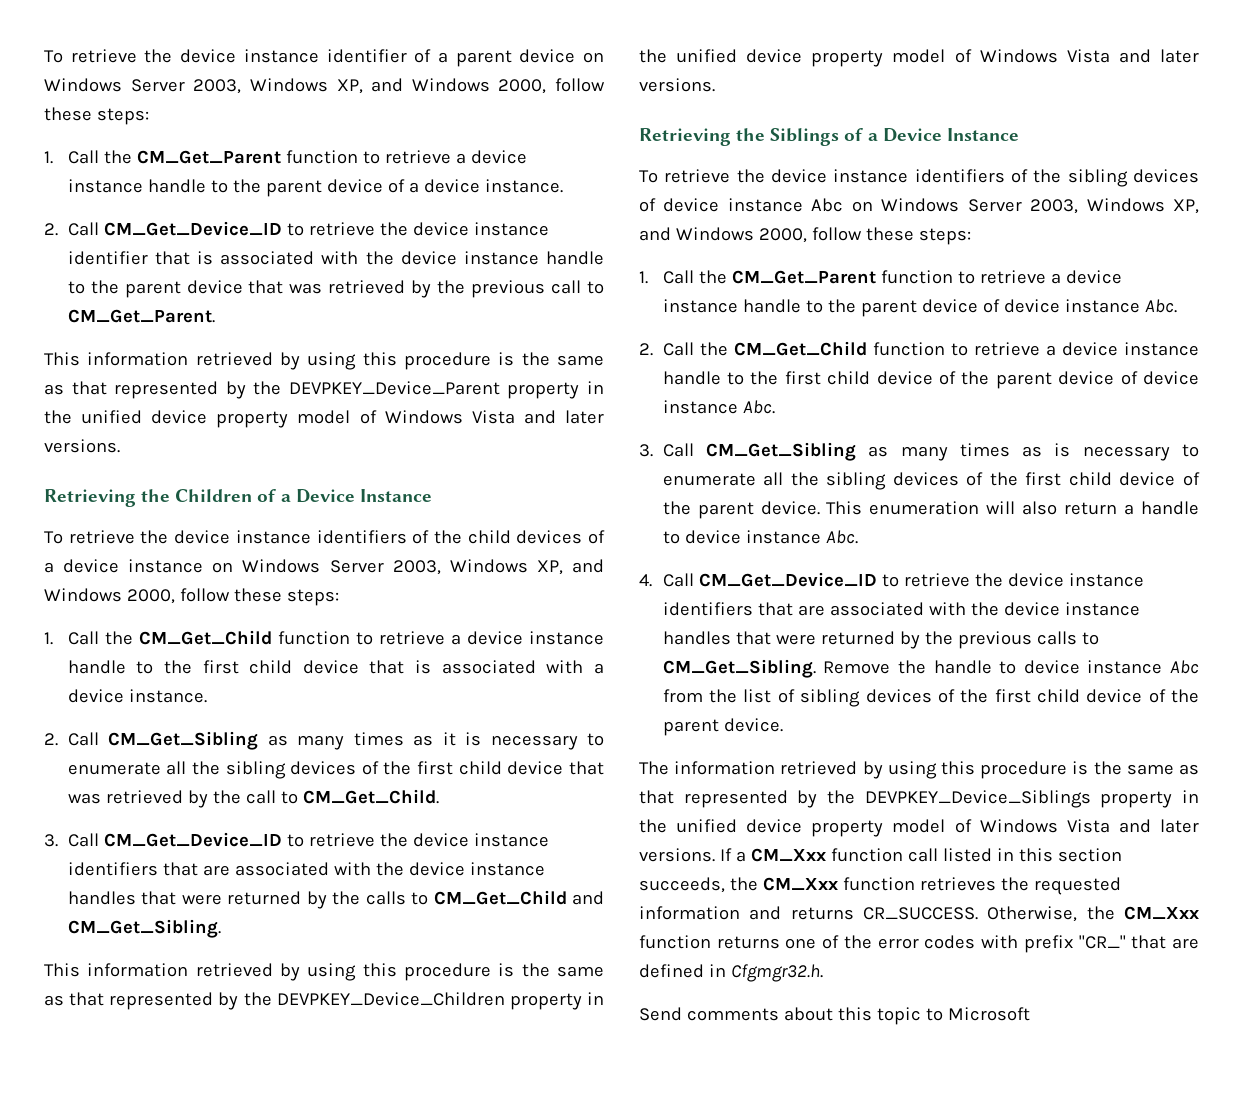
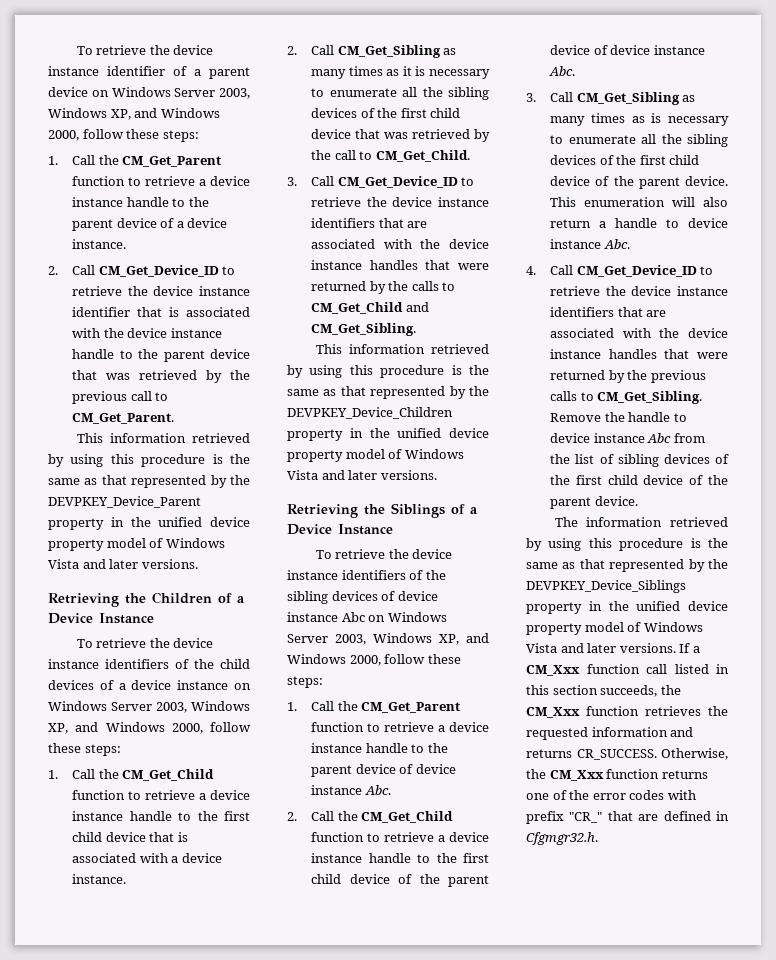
- Send comments about this topic to Microsoft

